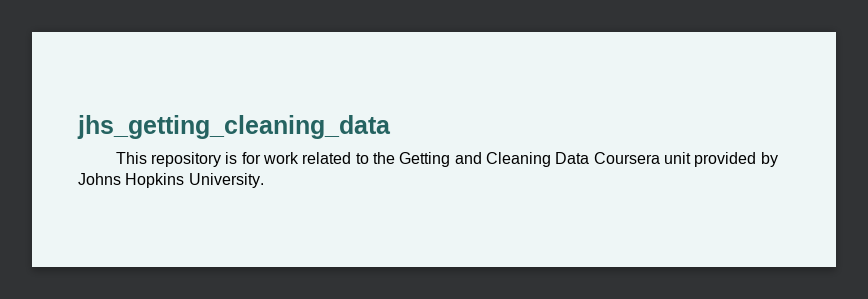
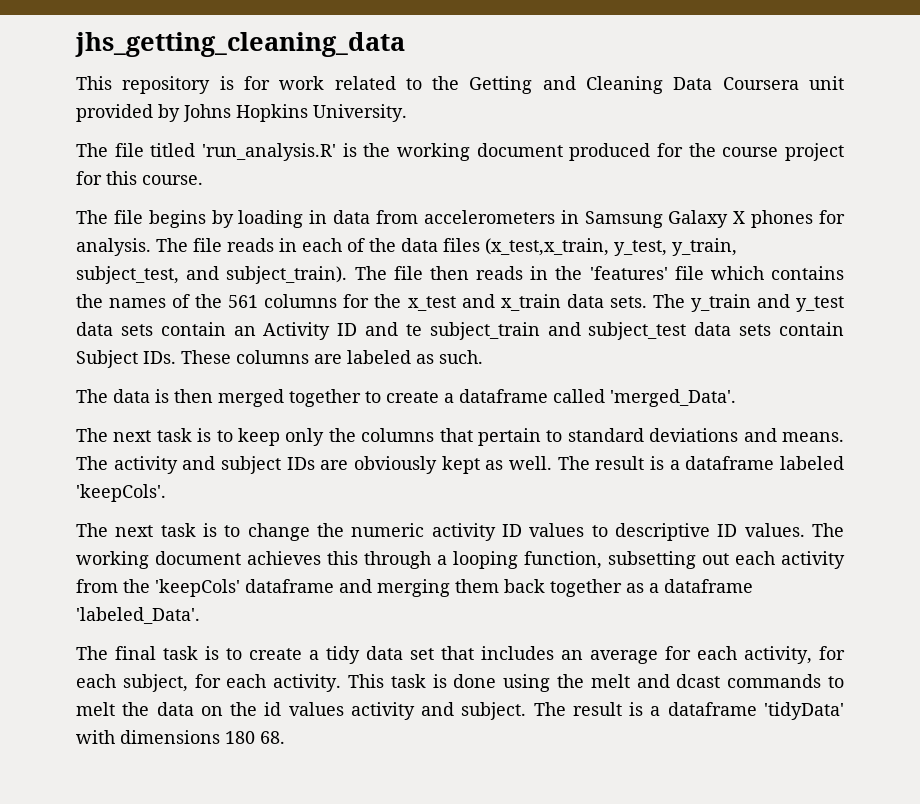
+ The file titled 'run_analysis.R' is the working document produced for the course project for this course.
+ The file begins by loading in data from accelerometers in Samsung Galaxy X phones for analysis. The file reads in each of the data files (x_test,x_train, y_test, y_train, subject_test, and subject_train). The file then reads in the 'features' file which contains the names of the 561 columns for the x_test and x_train data sets. The y_train and y_test data sets contain an Activity ID and te subject_train and subject_test data sets contain Subject IDs. These columns are labeled as such.
+ The data is then merged together to create a dataframe called 'merged_Data'.
+ The next task is to keep only the columns that pertain to standard deviations and means. The activity and subject IDs are obviously kept as well. The result is a dataframe labeled 'keepCols'.
+ The next task is to change the numeric activity ID values to descriptive ID values. The working document achieves this through a looping function, subsetting out each activity from the 'keepCols' dataframe and merging them back together as a dataframe 'labeled_Data'.
+ The final task is to create a tidy data set that includes an average for each activity, for each subject, for each activity. This task is done using the melt and dcast commands to melt the data on the id values activity and subject. The result is a dataframe 'tidyData' with dimensions 180 68.

